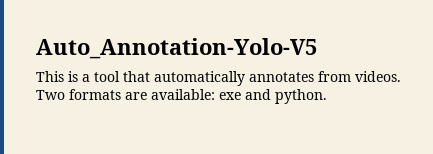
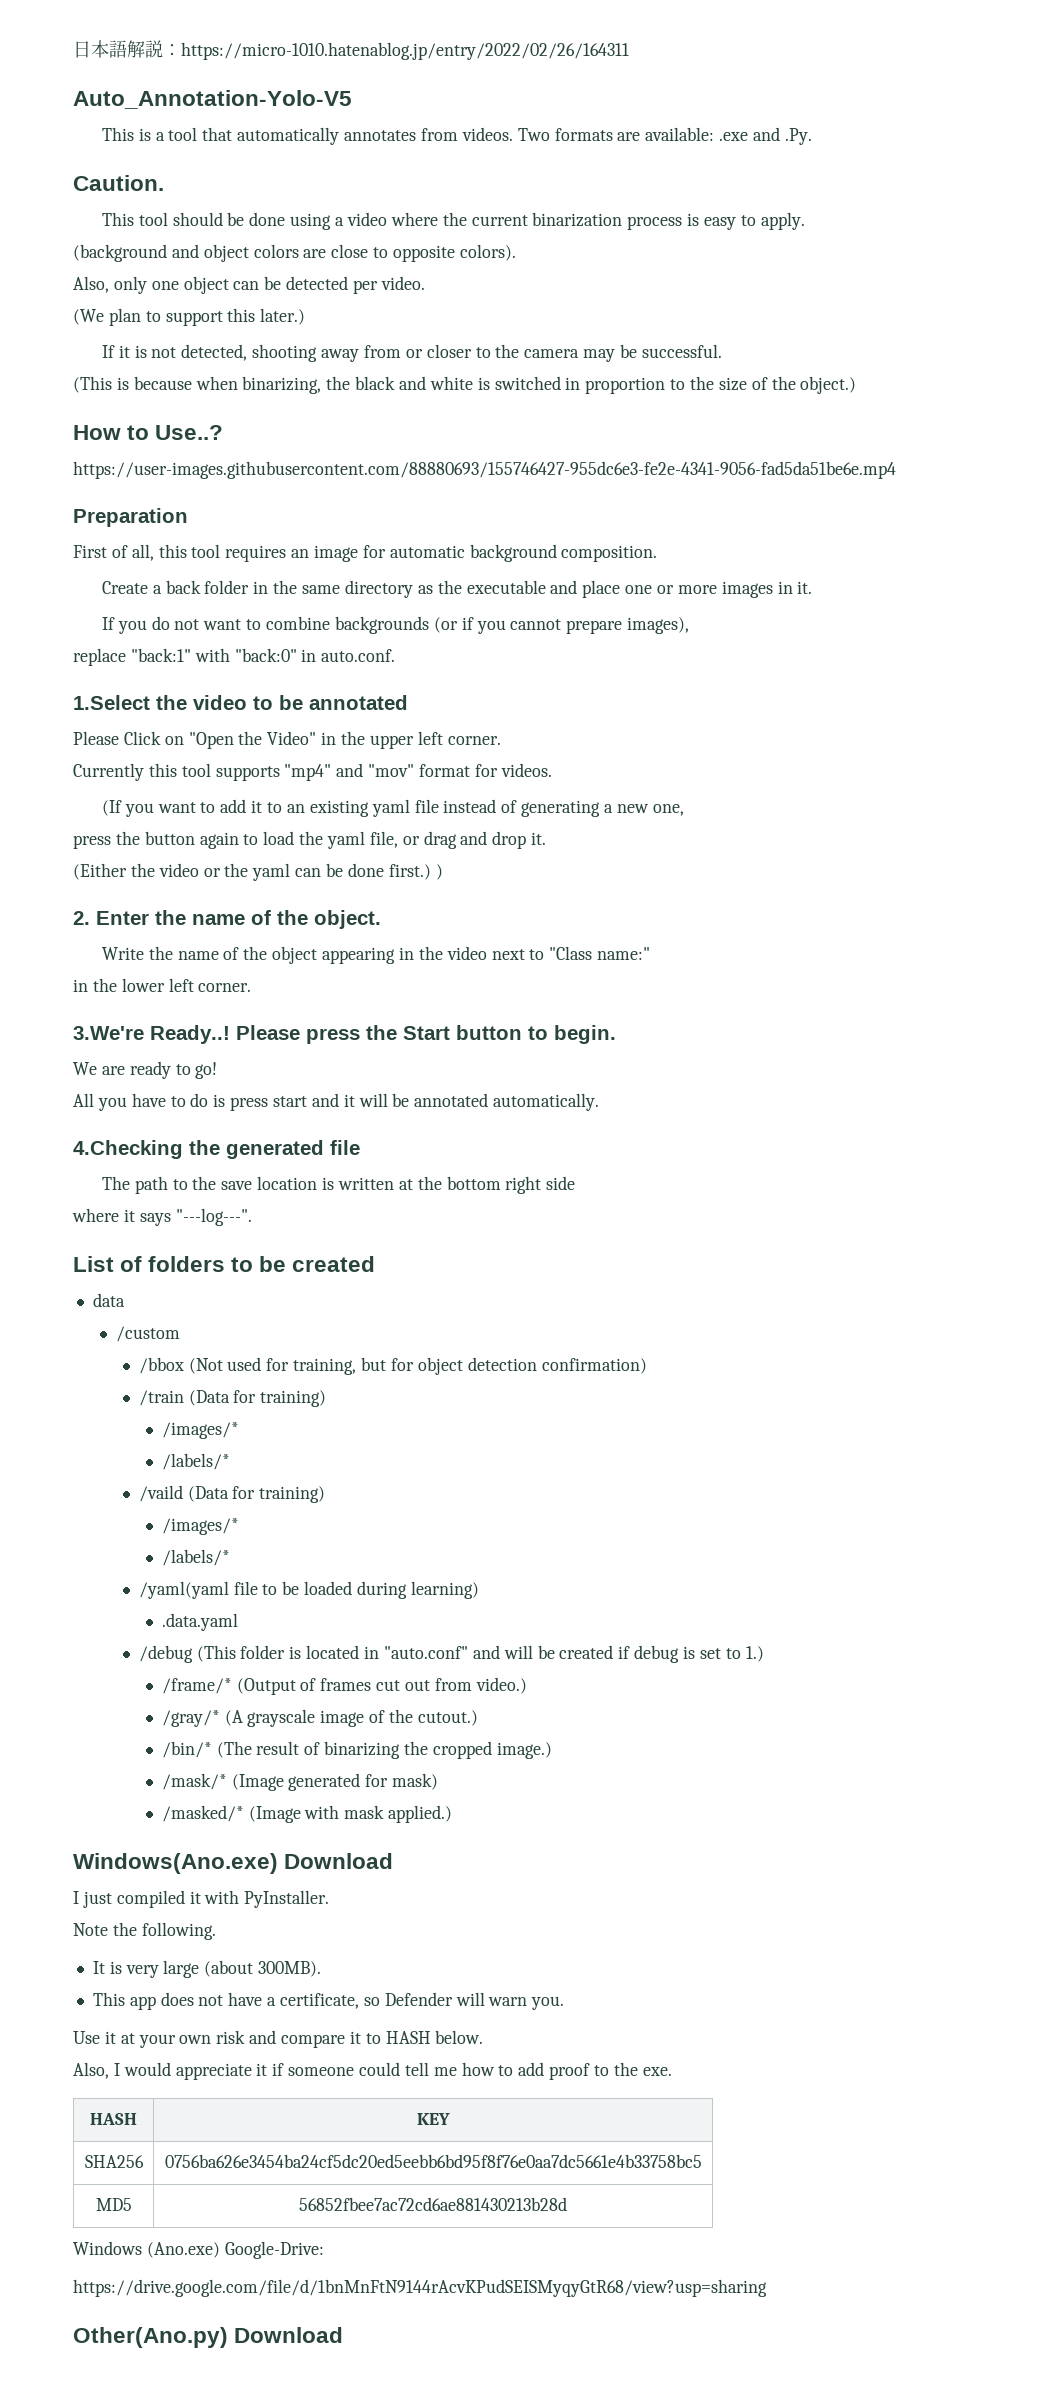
+ 日本語解説：https://micro-1010.hatenablog.jp/entry/2022/02/26/164311
- Two formats are available: exe and python.
+ Two formats are available: .exe and .Py.
+ Caution.
+ This tool should be done using a video where the current binarization process is easy to apply.
+ (background and object colors are close to opposite colors).
+ Also, only one object can be detected per video.
+ (We plan to support this later.)
+ If it is not detected, shooting away from or closer to the camera may be successful.
+ (This is because when binarizing, the black and white is switched in proportion to the size of the object.)
+ How to Use..?
+ https://user-images.githubusercontent.com/88880693/155746427-955dc6e3-fe2e-4341-9056-fad5da51be6e.mp4
+ Preparation
+ First of all, this tool requires an image for automatic background composition.
+ Create a back folder in the same directory as the executable and place one or more images in it.
+ If you do not want to combine backgrounds (or if you cannot prepare images),
+ replace "back:1" with "back:0" in auto.conf.
+ 1.Select the video to be annotated
+ Please Click on "Open the Video" in the upper left corner.
+ Currently this tool supports "mp4" and "mov" format for videos.
+ (If you want to add it to an existing yaml file instead of generating a new one,
+ press the button again to load the yaml file, or drag and drop it.
+ (Either the video or the yaml can be done first.) )
+ 2. Enter the name of the object.
+ Write the name of the object appearing in the video next to "Class name:"
+ in the lower left corner.
+ 3.We're Ready..! Please press the Start button to begin.
+ We are ready to go!
+ All you have to do is press start and it will be annotated automatically.
+ 4.Checking the generated file
+ The path to the save location is written at the bottom right side
+ where it says "---log---".
+ List of folders to be created
+ data
+ /custom
+ /bbox (Not used for training, but for object detection confirmation)
+ /train (Data for training)
+ /images/*
+ /labels/*
+ /vaild (Data for training)
+ /images/*
+ /labels/*
+ /yaml(yaml file to be loaded during learning)
+ .data.yaml
+ /debug (This folder is located in "auto.conf" and will be created if debug is set to 1.)
+ /frame/* (Output of frames cut out from video.)
+ /gray/* (A grayscale image of the cutout.)
+ /bin/* (The result of binarizing the cropped image.)
+ /mask/* (Image generated for mask)
+ /masked/* (Image with mask applied.)
+ Windows(Ano.exe) Download
+ I just compiled it with PyInstaller.
+ Note the following.
+ It is very large (about 300MB).
+ This app does not have a certificate, so Defender will warn you.
+ Use it at your own risk and compare it to HASH below.
+ Also, I would appreciate it if someone could tell me how to add proof to the exe.
+ HASH | KEY
+ SHA256 | 0756ba626e3454ba24cf5dc20ed5eebb6bd95f8f76e0aa7dc5661e4b33758bc5
+ MD5 | 56852fbee7ac72cd6ae881430213b28d
+ Windows (Ano.exe) Google-Drive:
+ https://drive.google.com/file/d/1bnMnFtN9144rAcvKPudSEISMyqyGtR68/view?usp=sharing
+ Other(Ano.py) Download

